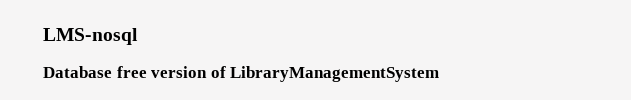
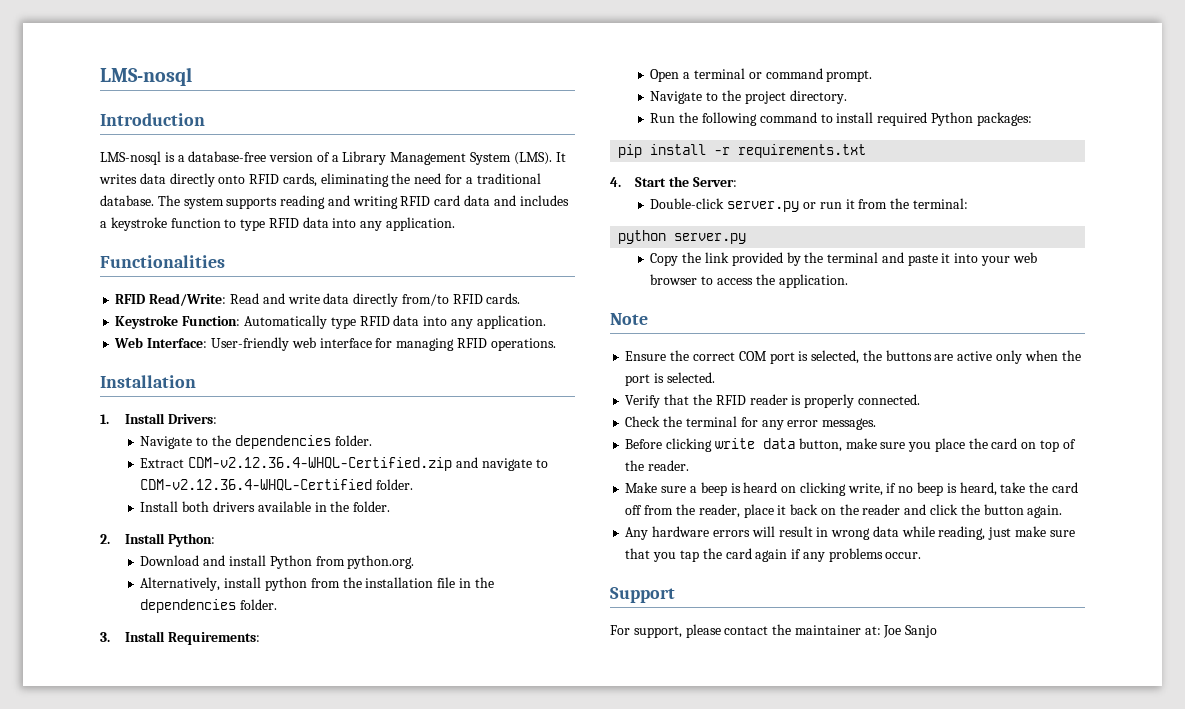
- Database free version of LibraryManagementSystem
+ Introduction
+ LMS-nosql is a database-free version of a Library Management System (LMS). It writes data directly onto RFID cards, eliminating the need for a traditional database. The system supports reading and writing RFID card data and includes a keystroke function to type RFID data into any application.
+ Functionalities
+ RFID Read/Write: Read and write data directly from/to RFID cards.
+ Keystroke Function: Automatically type RFID data into any application.
+ Web Interface: User-friendly web interface for managing RFID operations.
+ Installation
+ 1. Install Drivers:
+ Navigate to the dependencies folder.
+ Extract CDM-v2.12.36.4-WHQL-Certified.zip and navigate to CDM-v2.12.36.4-WHQL-Certified folder.
+ Install both drivers available in the folder.
+ 2. Install Python:
+ Download and install Python from python.org.
+ Alternatively, install python from the installation file in the dependencies folder.
+ 3. Install Requirements:
+ Open a terminal or command prompt.
+ Navigate to the project directory.
+ Run the following command to install required Python packages:
+ pip install -r requirements.txt
+ 4. Start the Server:
+ Double-click server.py or run it from the terminal:
+ python server.py
+ Copy the link provided by the terminal and paste it into your web browser to access the application.
+ Note
+ Ensure the correct COM port is selected, the buttons are active only when the port is selected.
+ Verify that the RFID reader is properly connected.
+ Check the terminal for any error messages.
+ Before clicking write data button, make sure you place the card on top of the reader.
+ Make sure a beep is heard on clicking write, if no beep is heard, take the card off from the reader, place it back on the reader and click the button again.
+ Any hardware errors will result in wrong data while reading, just make sure that you tap the card again if any problems occur.
+ Support
+ For support, please contact the maintainer at: Joe Sanjo

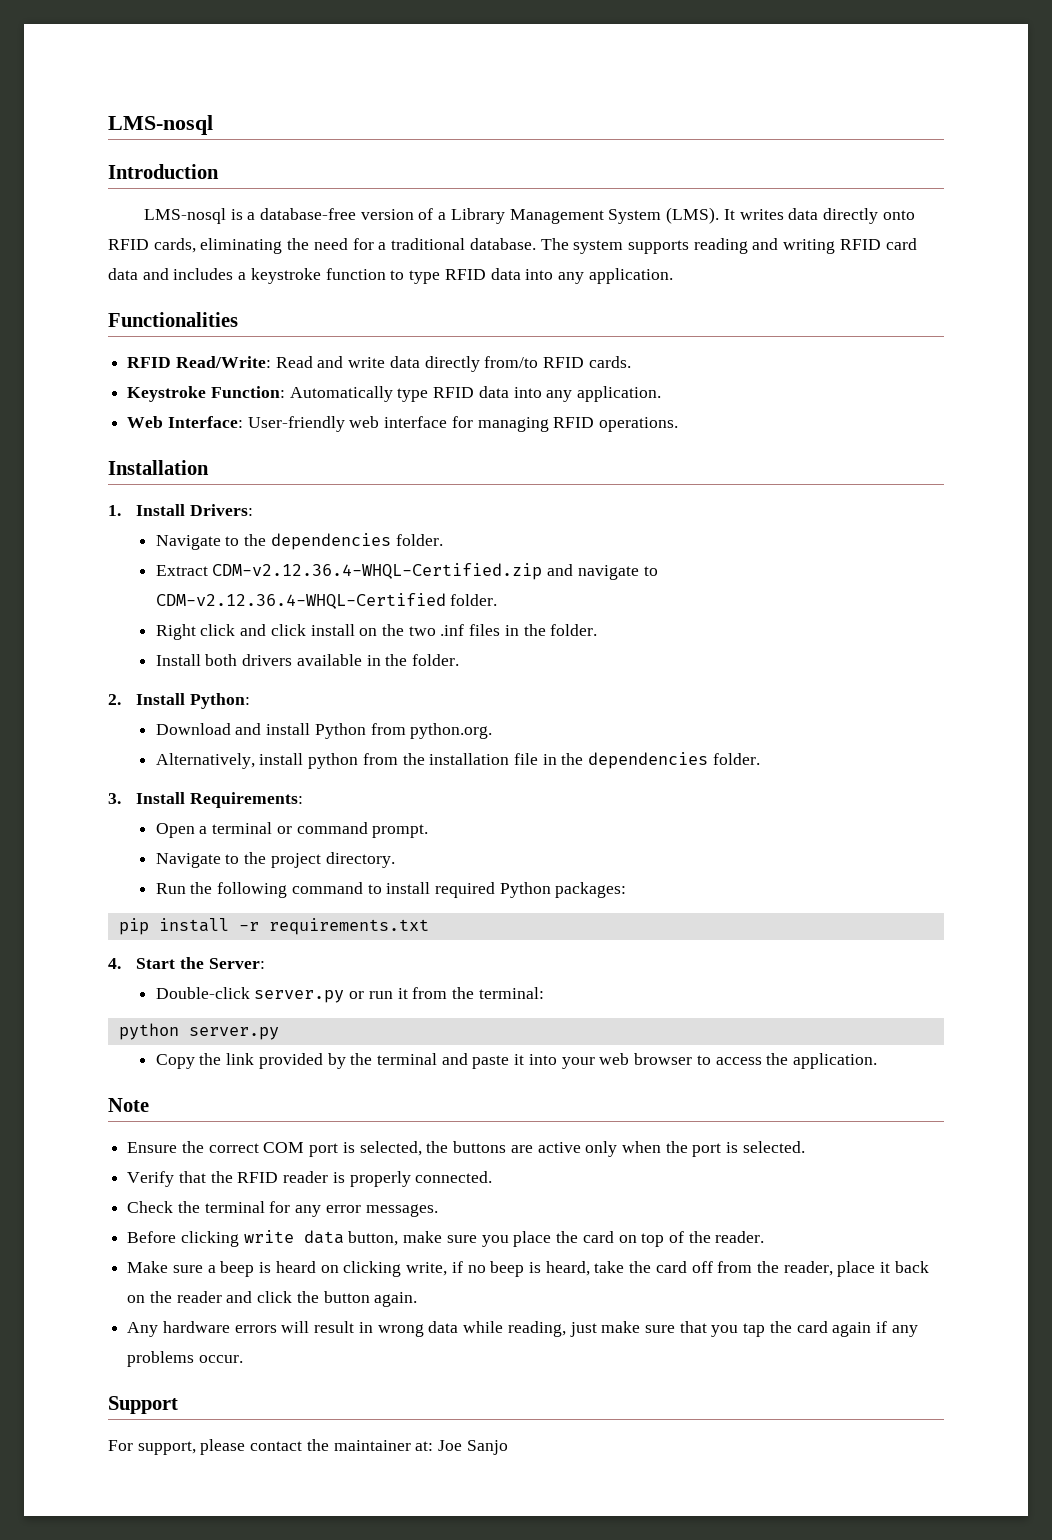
+ Right click and click install on the two .inf files in the folder.

